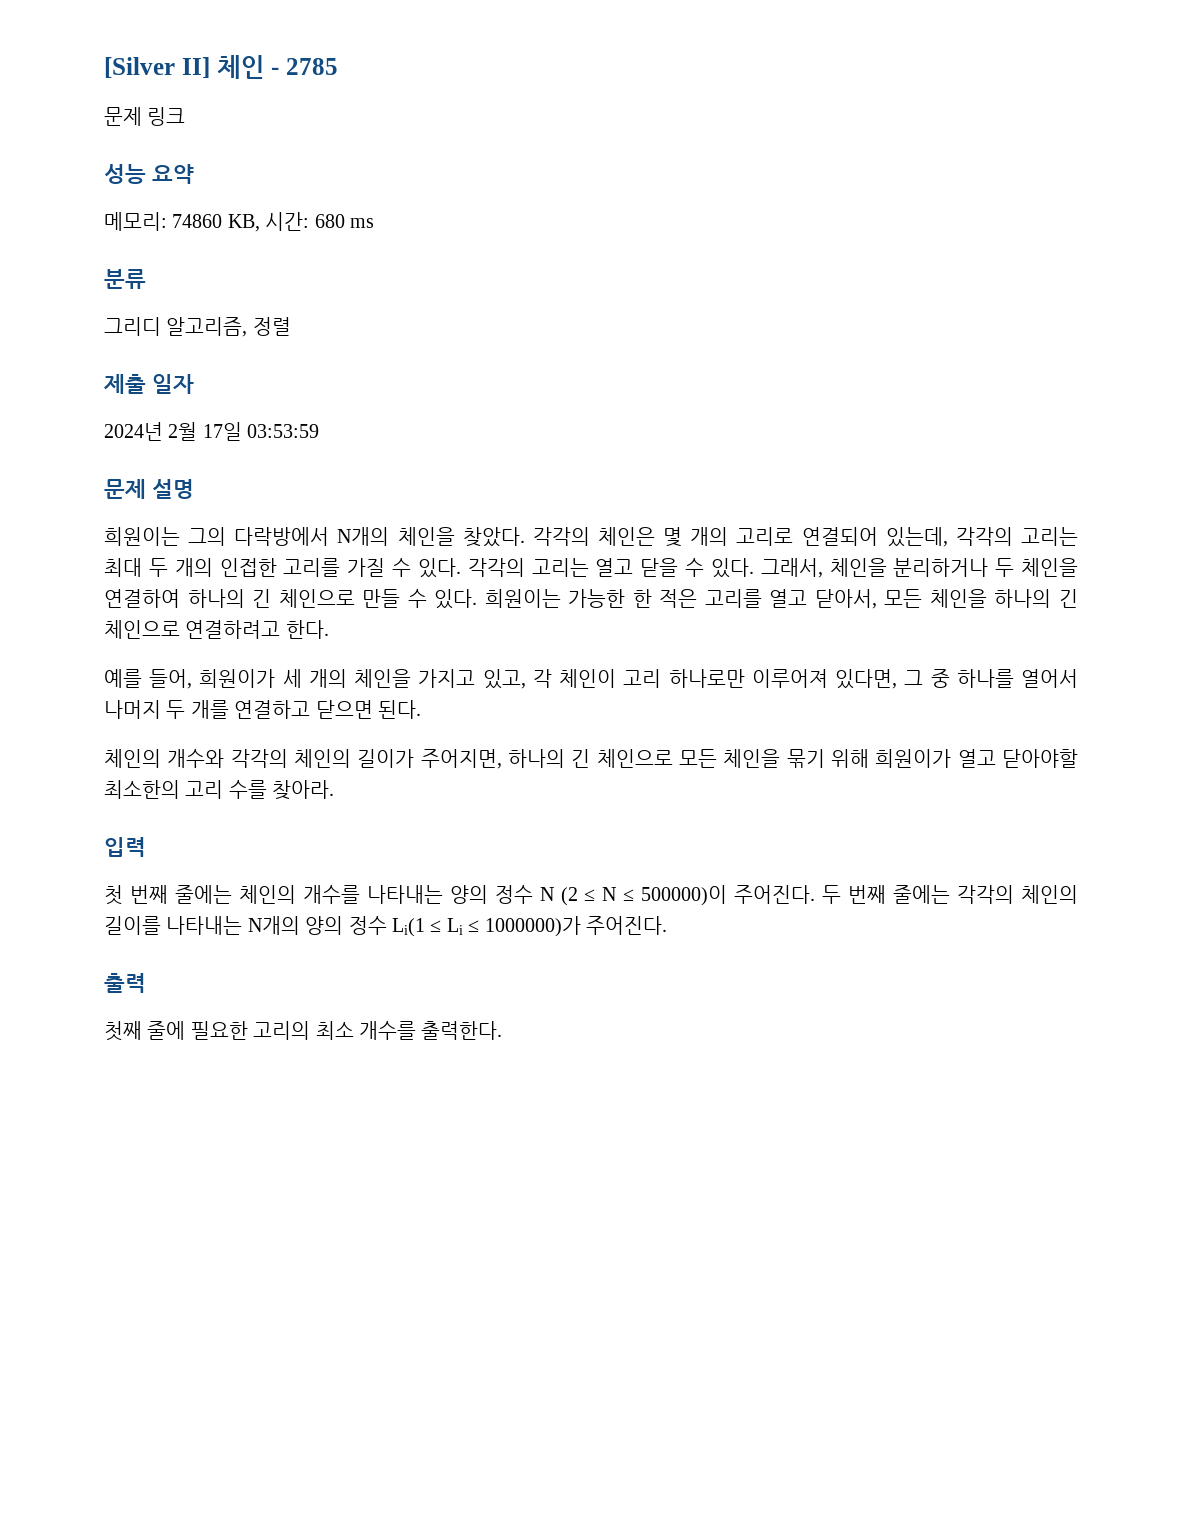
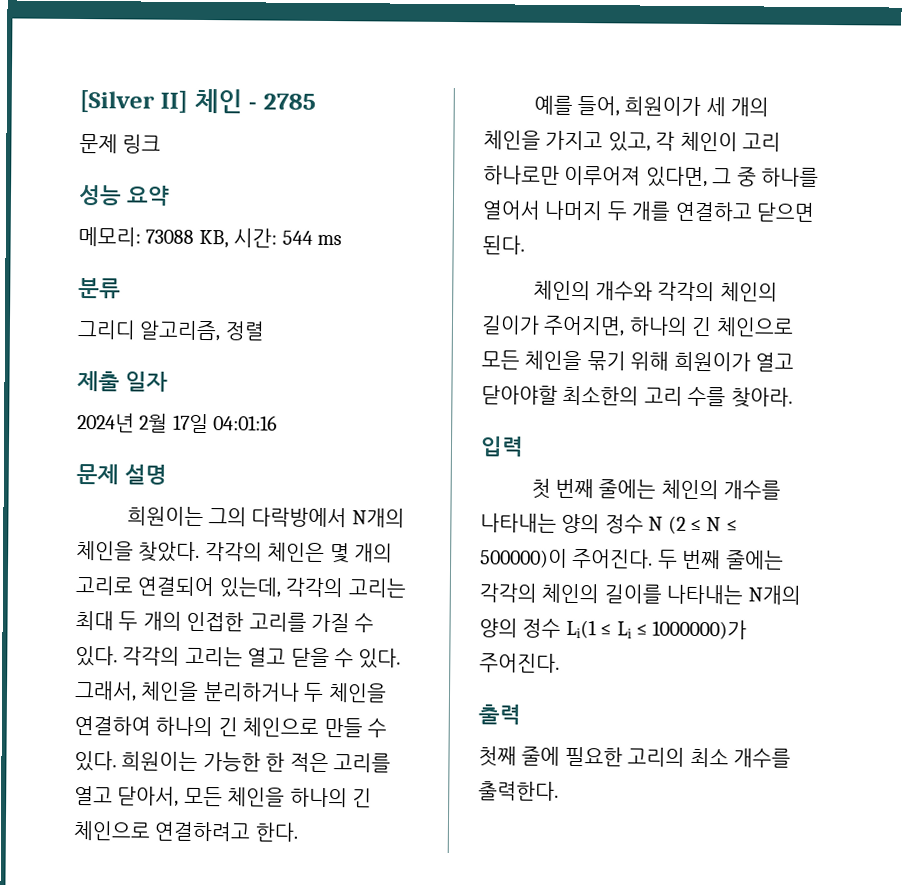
- 메모리: 74860 KB, 시간: 680 ms
+ 메모리: 73088 KB, 시간: 544 ms
- 2024년 2월 17일 03:53:59
+ 2024년 2월 17일 04:01:16

